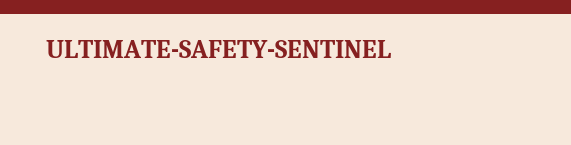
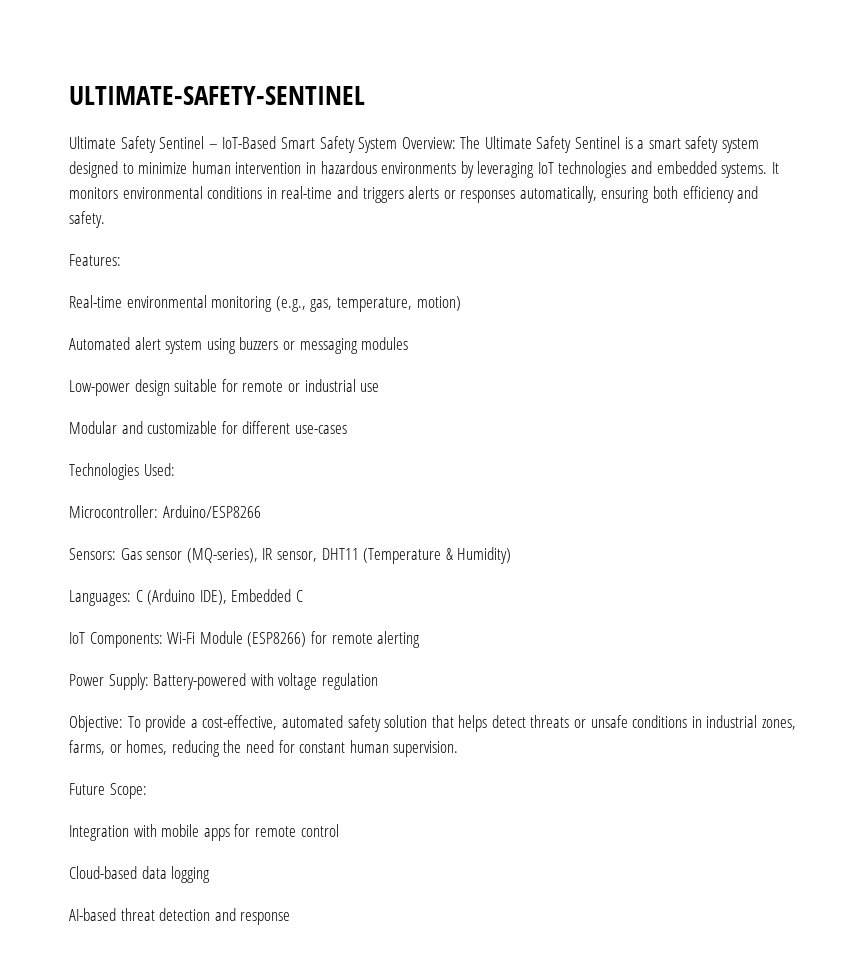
+ Ultimate Safety Sentinel – IoT-Based Smart Safety System Overview: The Ultimate Safety Sentinel is a smart safety system designed to minimize human intervention in hazardous environments by leveraging IoT technologies and embedded systems. It monitors environmental conditions in real-time and triggers alerts or responses automatically, ensuring both efficiency and safety.
+ Features:
+ Real-time environmental monitoring (e.g., gas, temperature, motion)
+ Automated alert system using buzzers or messaging modules
+ Low-power design suitable for remote or industrial use
+ Modular and customizable for different use-cases
+ Technologies Used:
+ Microcontroller: Arduino/ESP8266
+ Sensors: Gas sensor (MQ-series), IR sensor, DHT11 (Temperature & Humidity)
+ Languages: C (Arduino IDE), Embedded C
+ IoT Components: Wi-Fi Module (ESP8266) for remote alerting
+ Power Supply: Battery-powered with voltage regulation
+ Objective: To provide a cost-effective, automated safety solution that helps detect threats or unsafe conditions in industrial zones, farms, or homes, reducing the need for constant human supervision.
+ Future Scope:
+ Integration with mobile apps for remote control
+ Cloud-based data logging
+ AI-based threat detection and response

